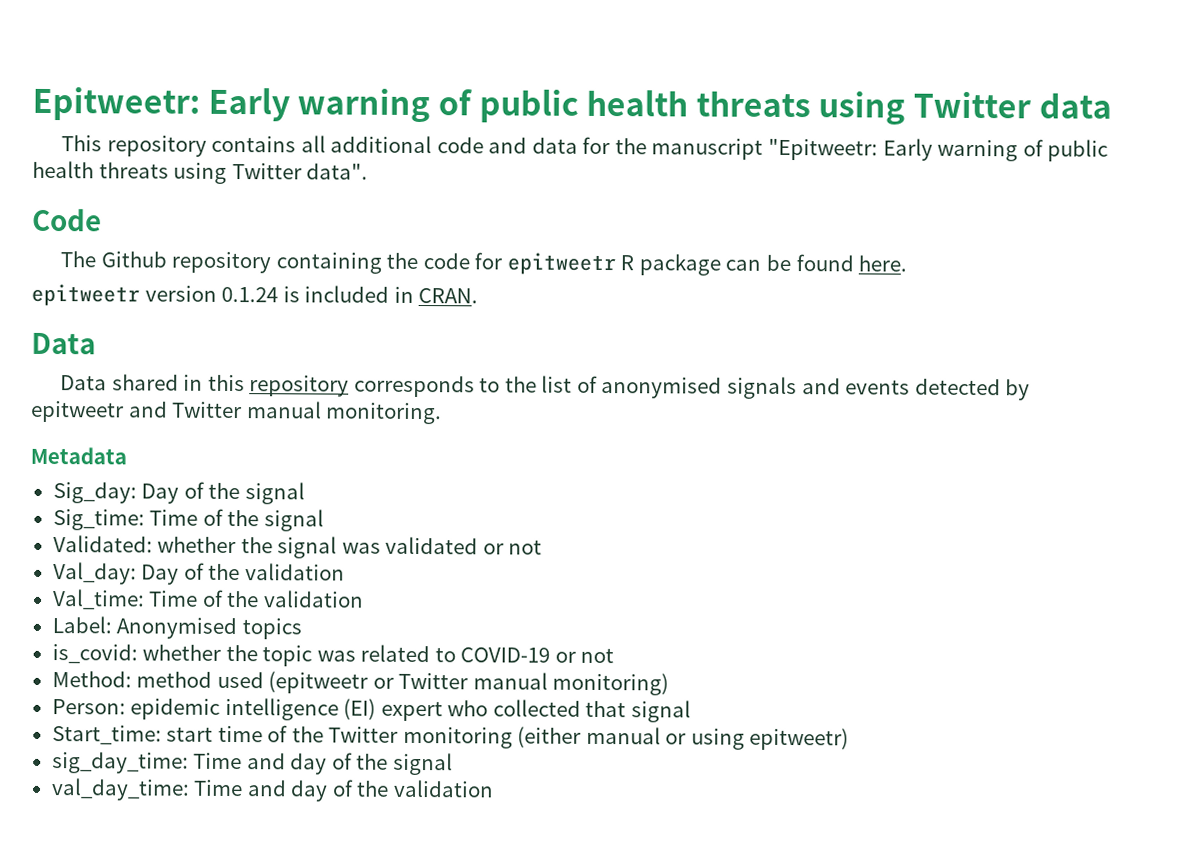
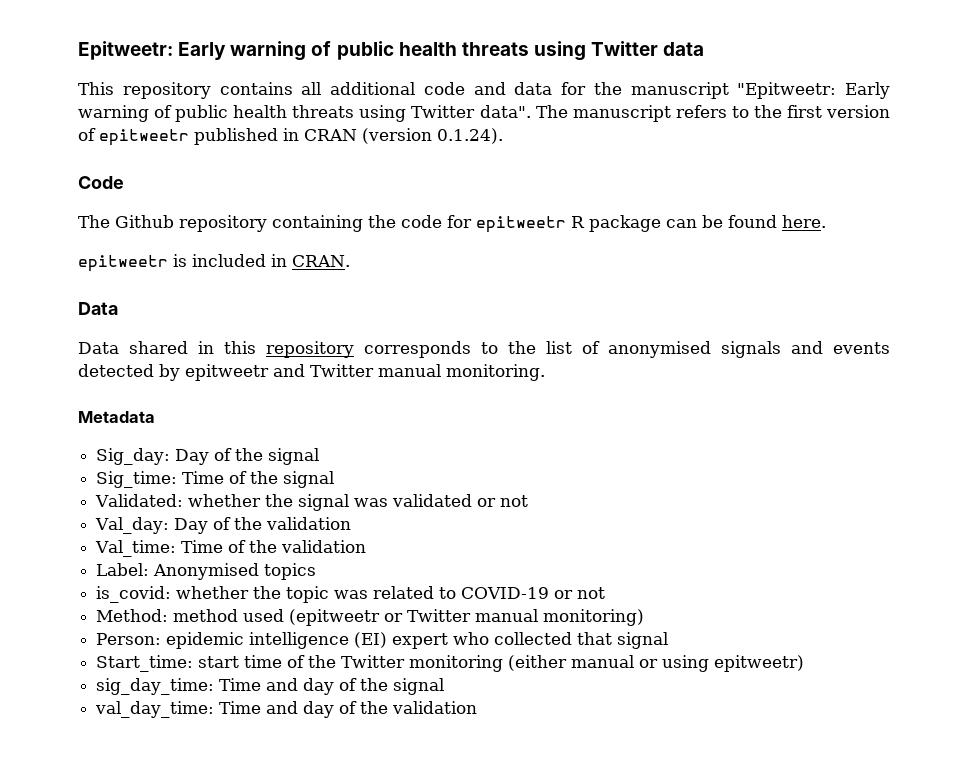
+ The manuscript refers to the first version of epitweetr published in CRAN (version 0.1.24).
- epitweetr version 0.1.24 is included in CRAN.
+ epitweetr is included in CRAN.

